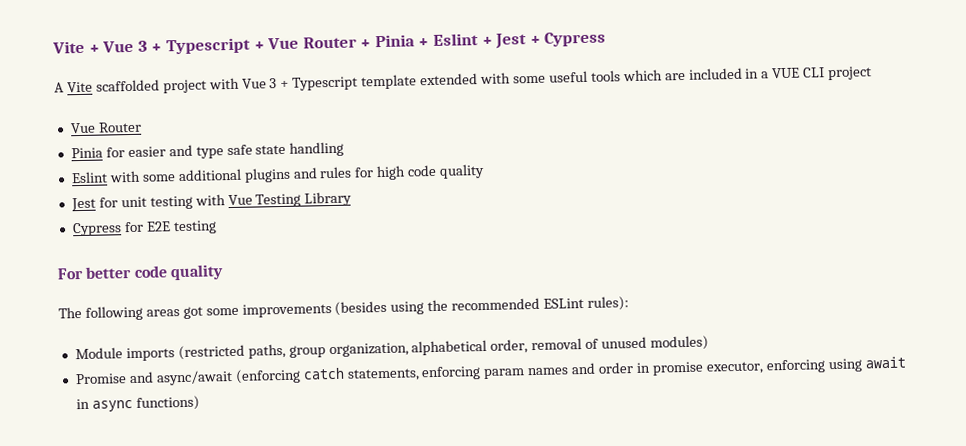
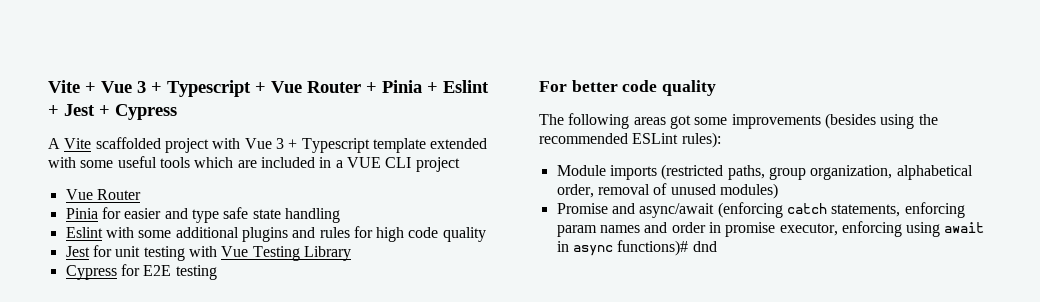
- Promise and async/await (enforcing catch statements, enforcing param names and order in promise executor, enforcing using await in async functions)
+ Promise and async/await (enforcing catch statements, enforcing param names and order in promise executor, enforcing using await in async functions)# dnd

